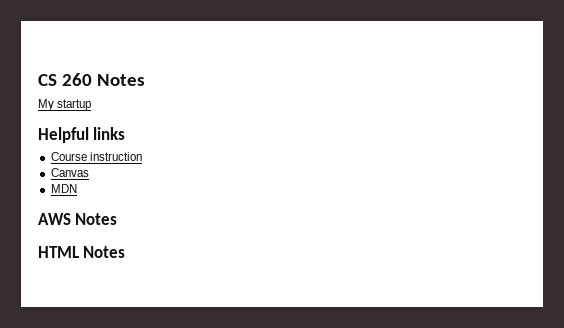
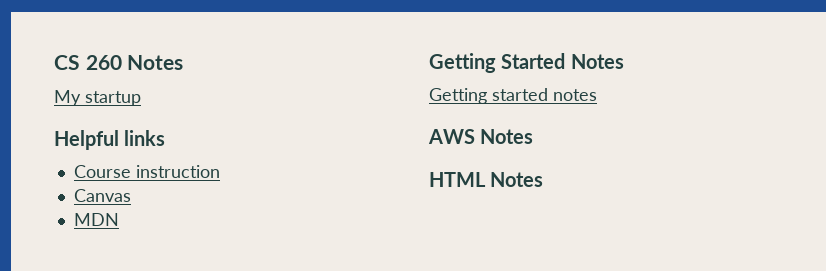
+ Getting Started Notes
+ Getting started notes

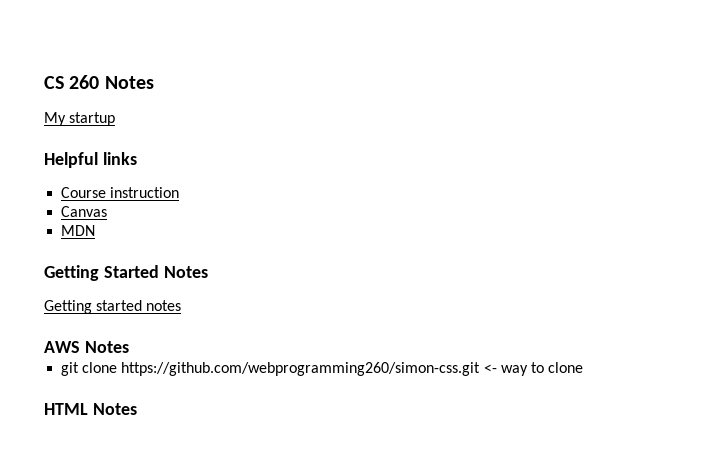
+ git clone https://github.com/webprogramming260/simon-css.git <- way to clone

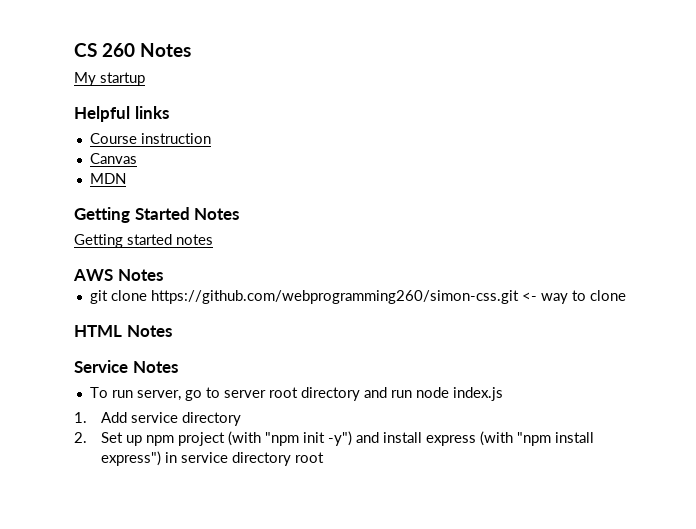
+ Service Notes
+ To run server, go to server root directory and run node index.js
+ 1. Add service directory
+ 2. Set up npm project (with "npm init -y") and install express (with "npm install express") in service directory root

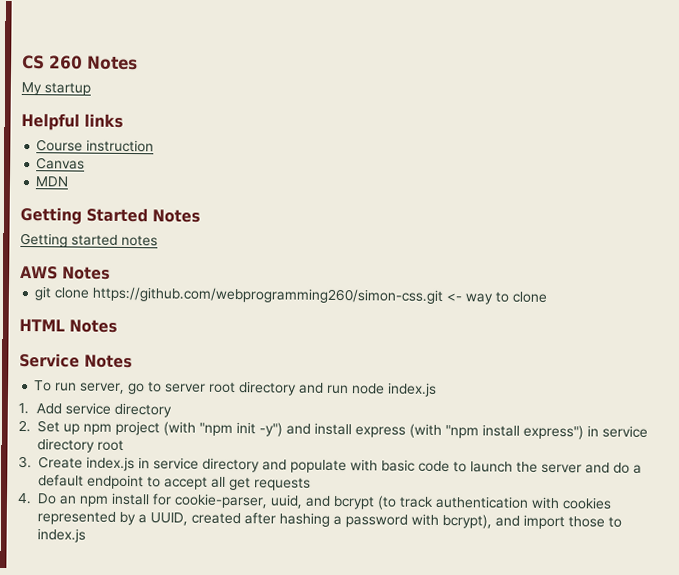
+ 3. Create index.js in service directory and populate with basic code to launch the server and do a default endpoint to accept all get requests
+ 4. Do an npm install for cookie-parser, uuid, and bcrypt (to track authentication with cookies represented by a UUID, created after hashing a password with bcrypt), and import those to index.js

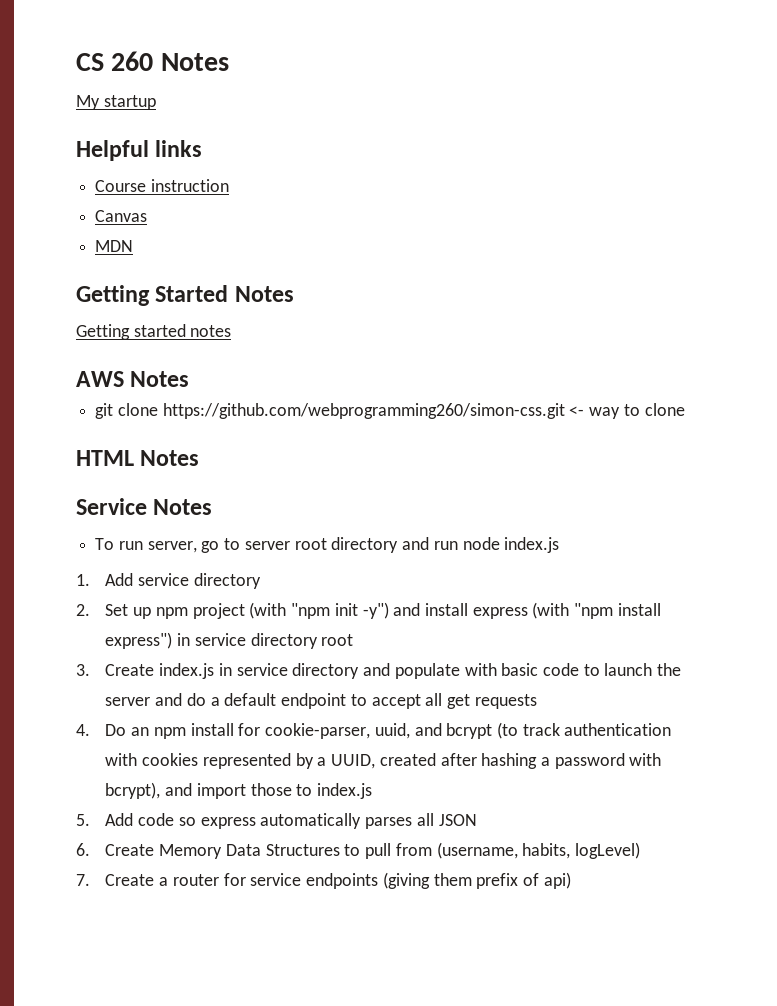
+ 5. Add code so express automatically parses all JSON
+ 6. Create Memory Data Structures to pull from (username, habits, logLevel)
+ 7. Create a router for service endpoints (giving them prefix of api)

